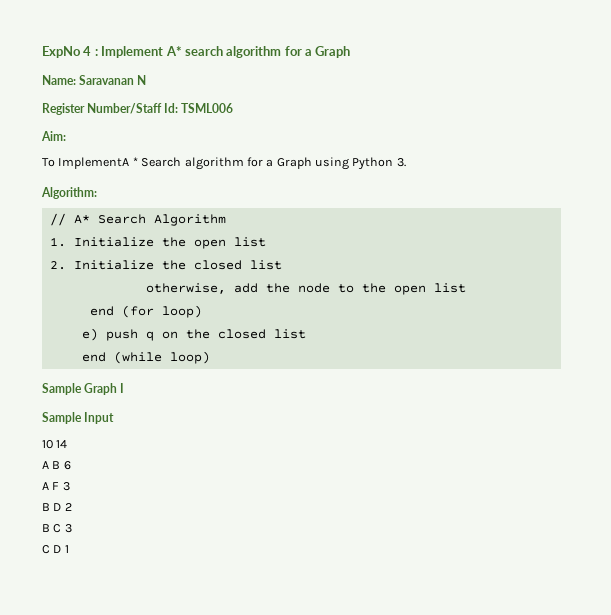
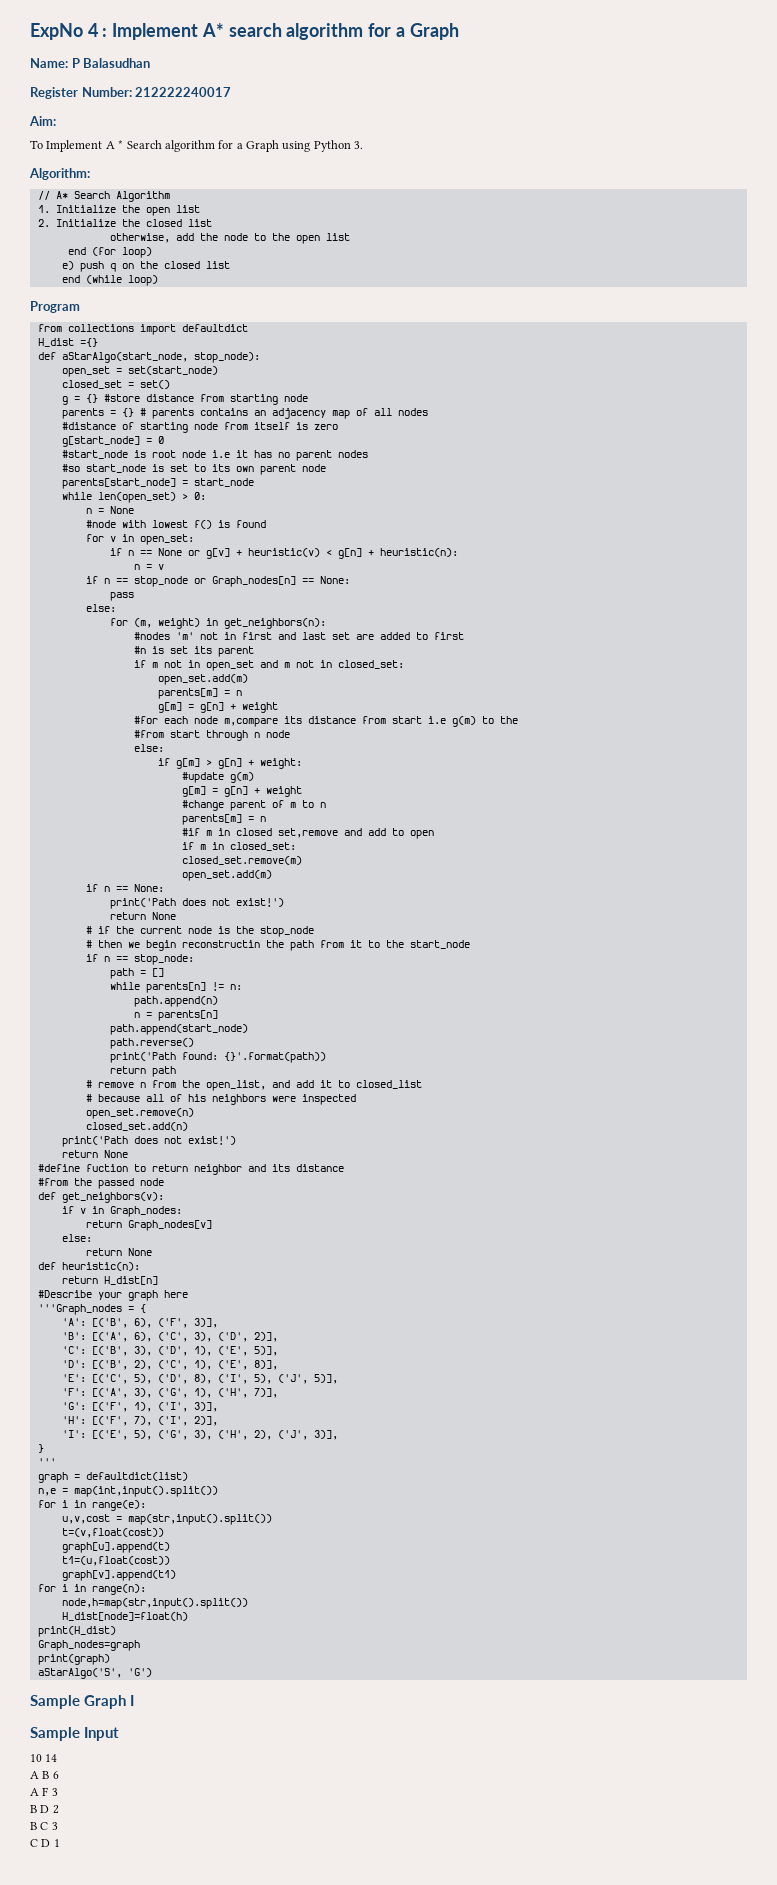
- Name: Saravanan N
+ Name: P Balasudhan
- Register Number/Staff Id: TSML006
+ Register Number: 212222240017
- To ImplementA * Search algorithm for a Graph using Python 3.
+ To Implement A * Search algorithm for a Graph using Python 3.
+ Program
+ from collections import defaultdict
+ H_dist ={}
+ def aStarAlgo(start_node, stop_node):
+ open_set = set(start_node)
+ closed_set = set()
+ g = {} #store distance from starting node
+ parents = {} # parents contains an adjacency map of all nodes
+ #distance of starting node from itself is zero
+ g[start_node] = 0
+ #start_node is root node i.e it has no parent nodes
+ #so start_node is set to its own parent node
+ parents[start_node] = start_node
+ while len(open_set) > 0:
+ n = None
+ #node with lowest f() is found
+ for v in open_set:
+ if n == None or g[v] + heuristic(v) < g[n] + heuristic(n):
+ n = v
+ if n == stop_node or Graph_nodes[n] == None:
+ pass
+ else:
+ for (m, weight) in get_neighbors(n):
+ #nodes 'm' not in first and last set are added to first
+ #n is set its parent
+ if m not in open_set and m not in closed_set:
+ open_set.add(m)
+ parents[m] = n
+ g[m] = g[n] + weight
+ #for each node m,compare its distance from start i.e g(m) to the
+ #from start through n node
+ else:
+ if g[m] > g[n] + weight:
+ #update g(m)
+ g[m] = g[n] + weight
+ #change parent of m to n
+ parents[m] = n
+ #if m in closed set,remove and add to open
+ if m in closed_set:
+ closed_set.remove(m)
+ open_set.add(m)
+ if n == None:
+ print('Path does not exist!')
+ return None
+ # if the current node is the stop_node
+ # then we begin reconstructin the path from it to the start_node
+ if n == stop_node:
+ path = []
+ while parents[n] != n:
+ path.append(n)
+ n = parents[n]
+ path.append(start_node)
+ path.reverse()
+ print('Path found: {}'.format(path))
+ return path
+ # remove n from the open_list, and add it to closed_list
+ # because all of his neighbors were inspected
+ open_set.remove(n)
+ closed_set.add(n)
+ print('Path does not exist!')
+ return None
+ #define fuction to return neighbor and its distance
+ #from the passed node
+ def get_neighbors(v):
+ if v in Graph_nodes:
+ return Graph_nodes[v]
+ else:
+ return None
+ def heuristic(n):
+ return H_dist[n]
+ #Describe your graph here
+ '''Graph_nodes = {
+ 'A': [('B', 6), ('F', 3)],
+ 'B': [('A', 6), ('C', 3), ('D', 2)],
+ 'C': [('B', 3), ('D', 1), ('E', 5)],
+ 'D': [('B', 2), ('C', 1), ('E', 8)],
+ 'E': [('C', 5), ('D', 8), ('I', 5), ('J', 5)],
+ 'F': [('A', 3), ('G', 1), ('H', 7)],
+ 'G': [('F', 1), ('I', 3)],
+ 'H': [('F', 7), ('I', 2)],
+ 'I': [('E', 5), ('G', 3), ('H', 2), ('J', 3)],
+ }
+ '''
+ graph = defaultdict(list)
+ n,e = map(int,input().split())
+ for i in range(e):
+ u,v,cost = map(str,input().split())
+ t=(v,float(cost))
+ graph[u].append(t)
+ t1=(u,float(cost))
+ graph[v].append(t1)
+ for i in range(n):
+ node,h=map(str,input().split())
+ H_dist[node]=float(h)
+ print(H_dist)
+ Graph_nodes=graph
+ print(graph)
+ aStarAlgo('S', 'G')

